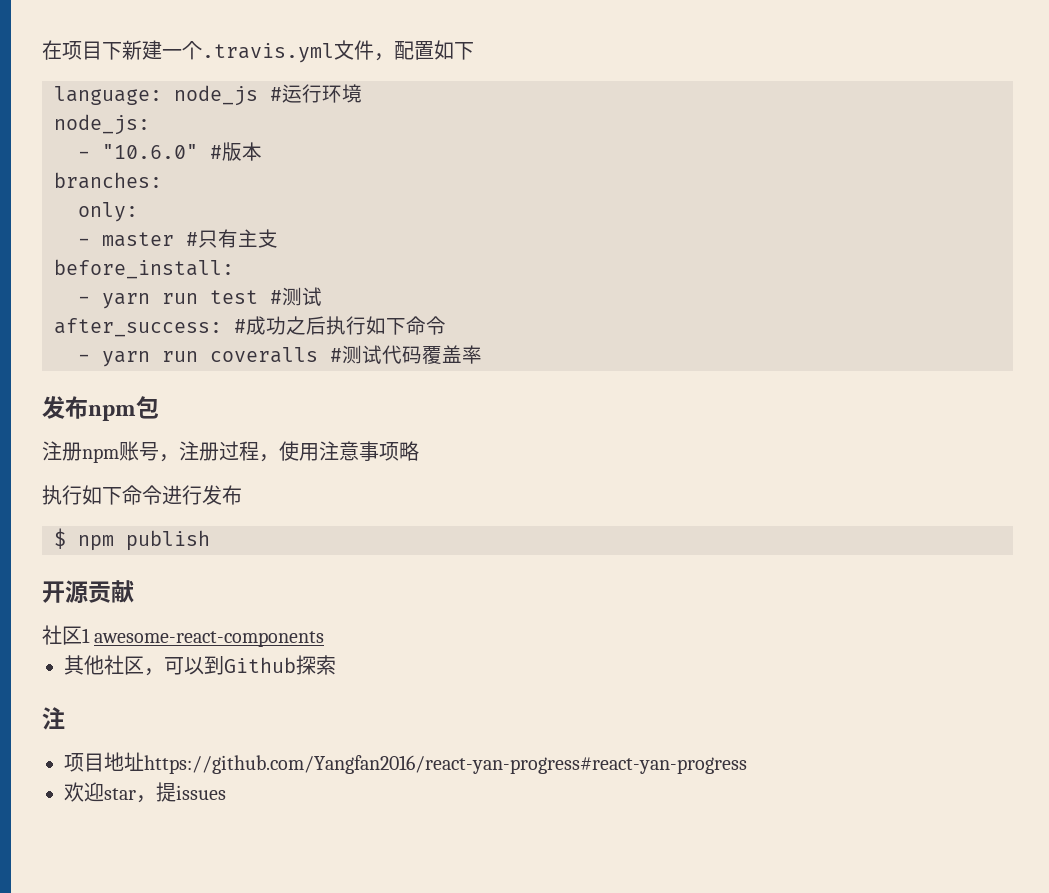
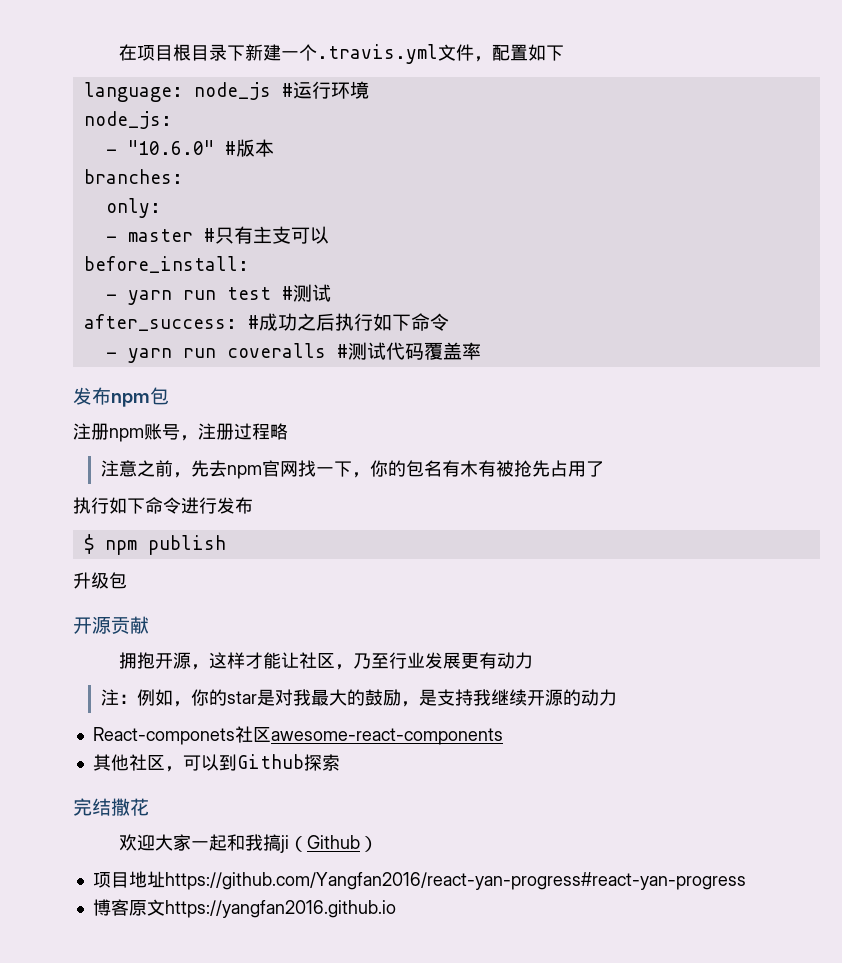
- 在项目下新建一个.travis.yml文件，配置如下
+ 在项目根目录下新建一个.travis.yml文件，配置如下
- - master #只有主支
+ - master #只有主支可以
- 注册npm账号，注册过程，使用注意事项略
+ 注册npm账号，注册过程略
+ 注意之前，先去npm官网找一下，你的包名有木有被抢先占用了
+ 升级包
- 社区1 awesome-react-components
+ 拥抱开源，这样才能让社区，乃至行业发展更有动力
+ 注：例如，你的star是对我最大的鼓励，是支持我继续开源的动力
+ React-componets社区awesome-react-components
  其他社区，可以到Github探索
- 注
+ 完结撒花
+ 欢迎大家一起和我搞ji（Github）
- 欢迎star，提issues
+ 博客原文https://yangfan2016.github.io

